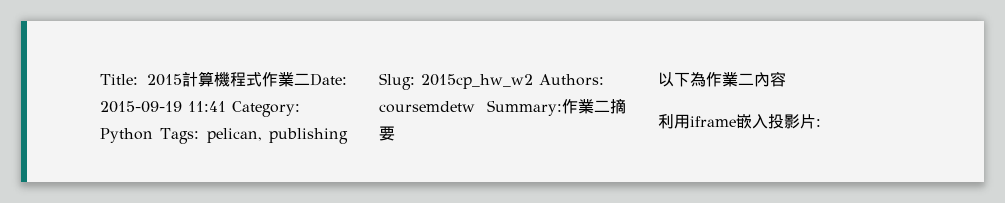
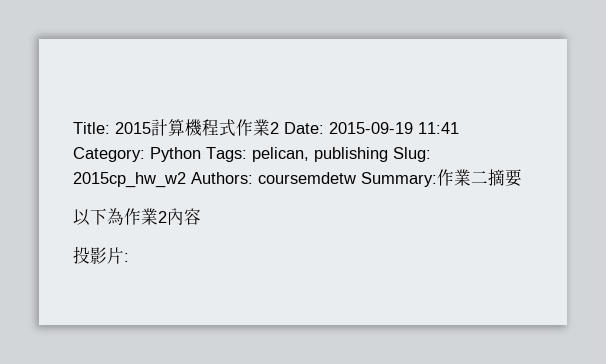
- Title: 2015計算機程式作業二Date: 2015-09-19 11:41 Category: Python Tags: pelican, publishing Slug: 2015cp_hw_w2 Authors: coursemdetw Summary:作業二摘要
+ Title: 2015計算機程式作業2 Date: 2015-09-19 11:41 Category: Python Tags: pelican, publishing Slug: 2015cp_hw_w2 Authors: coursemdetw Summary:作業二摘要
- 以下為作業二內容
+ 以下為作業2內容
- 利用iframe嵌入投影片:
+ 投影片:

